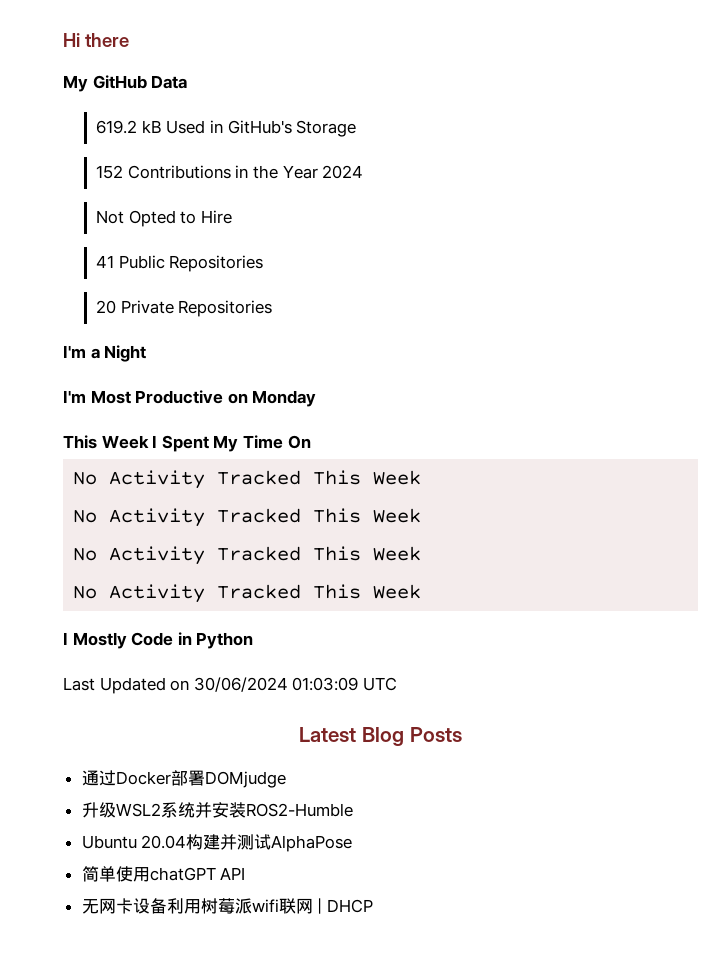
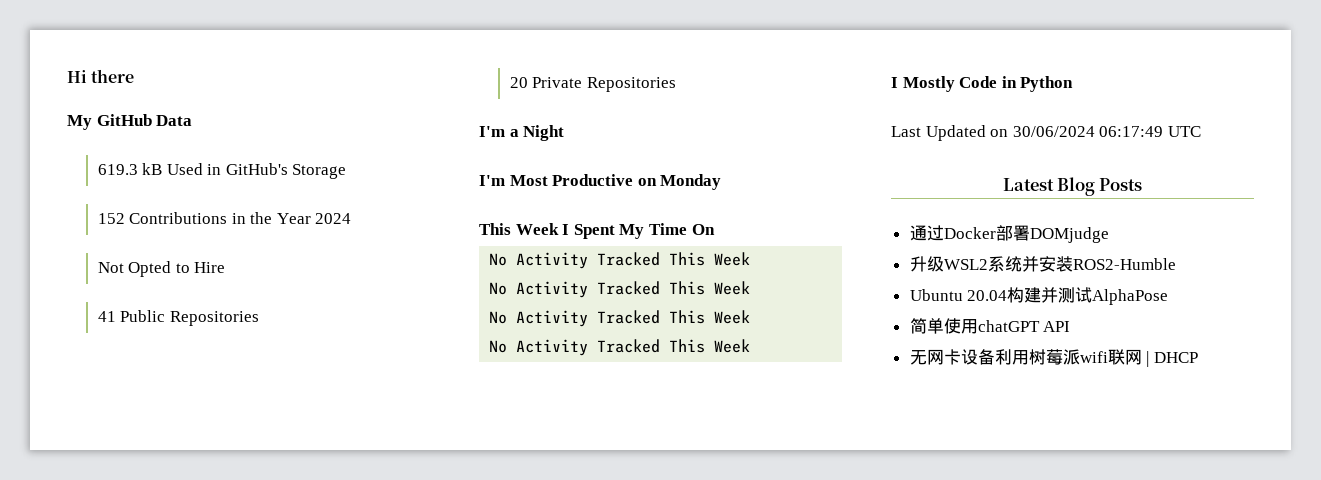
- 619.2 kB Used in GitHub's Storage
+ 619.3 kB Used in GitHub's Storage
- Last Updated on 30/06/2024 01:03:09 UTC
+ Last Updated on 30/06/2024 06:17:49 UTC

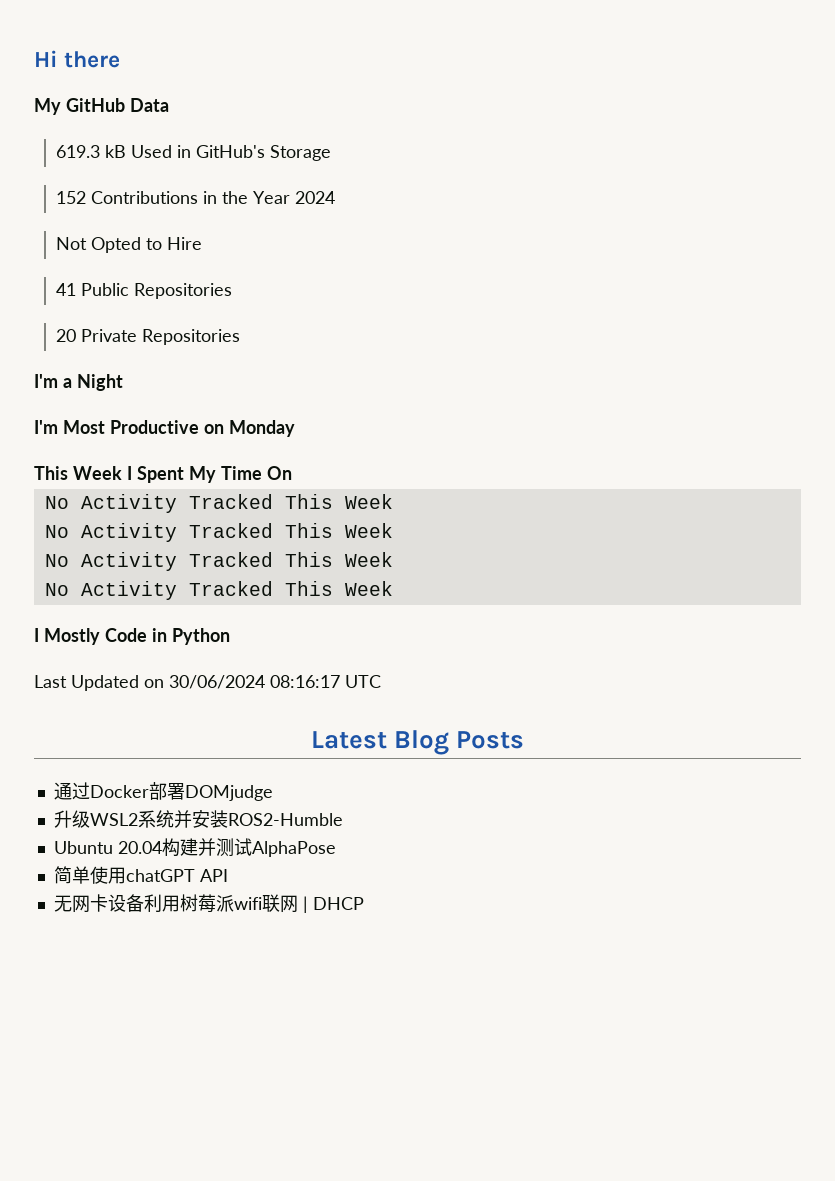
- Last Updated on 30/06/2024 06:17:49 UTC
+ Last Updated on 30/06/2024 08:16:17 UTC

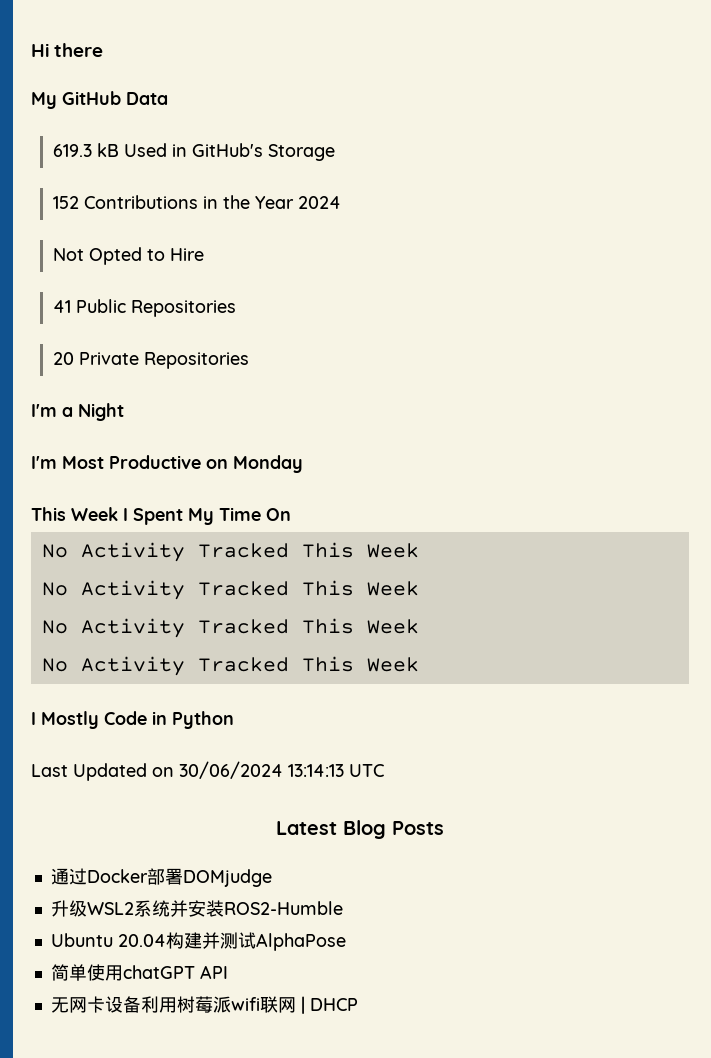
- Last Updated on 30/06/2024 08:16:17 UTC
+ Last Updated on 30/06/2024 13:14:13 UTC

